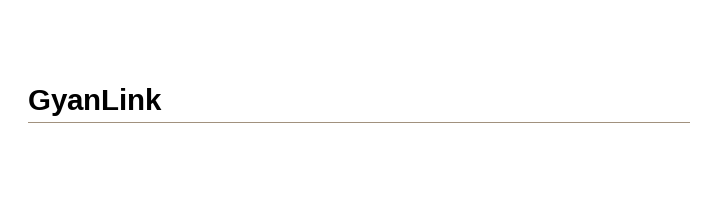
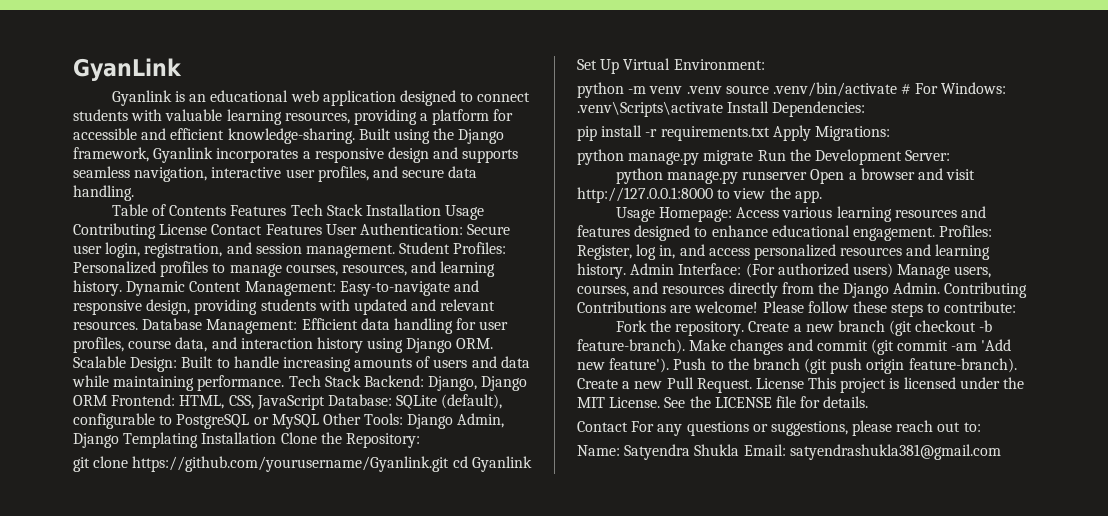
+ Gyanlink is an educational web application designed to connect students with valuable learning resources, providing a platform for accessible and efficient knowledge-sharing. Built using the Django framework, Gyanlink incorporates a responsive design and supports seamless navigation, interactive user profiles, and secure data handling.
+ Table of Contents Features Tech Stack Installation Usage Contributing License Contact Features User Authentication: Secure user login, registration, and session management. Student Profiles: Personalized profiles to manage courses, resources, and learning history. Dynamic Content Management: Easy-to-navigate and responsive design, providing students with updated and relevant resources. Database Management: Efficient data handling for user profiles, course data, and interaction history using Django ORM. Scalable Design: Built to handle increasing amounts of users and data while maintaining performance. Tech Stack Backend: Django, Django ORM Frontend: HTML, CSS, JavaScript Database: SQLite (default), configurable to PostgreSQL or MySQL Other Tools: Django Admin, Django Templating Installation Clone the Repository:
+ git clone https://github.com/yourusername/Gyanlink.git cd Gyanlink Set Up Virtual Environment:
+ python -m venv .venv source .venv/bin/activate # For Windows: .venv\Scripts\activate Install Dependencies:
+ pip install -r requirements.txt Apply Migrations:
+ python manage.py migrate Run the Development Server:
+ python manage.py runserver Open a browser and visit http://127.0.0.1:8000 to view the app.
+ Usage Homepage: Access various learning resources and features designed to enhance educational engagement. Profiles: Register, log in, and access personalized resources and learning history. Admin Interface: (For authorized users) Manage users, courses, and resources directly from the Django Admin. Contributing Contributions are welcome! Please follow these steps to contribute:
+ Fork the repository. Create a new branch (git checkout -b feature-branch). Make changes and commit (git commit -am 'Add new feature'). Push to the branch (git push origin feature-branch). Create a new Pull Request. License This project is licensed under the MIT License. See the LICENSE file for details.
+ Contact For any questions or suggestions, please reach out to:
+ Name: Satyendra Shukla Email: satyendrashukla381@gmail.com

